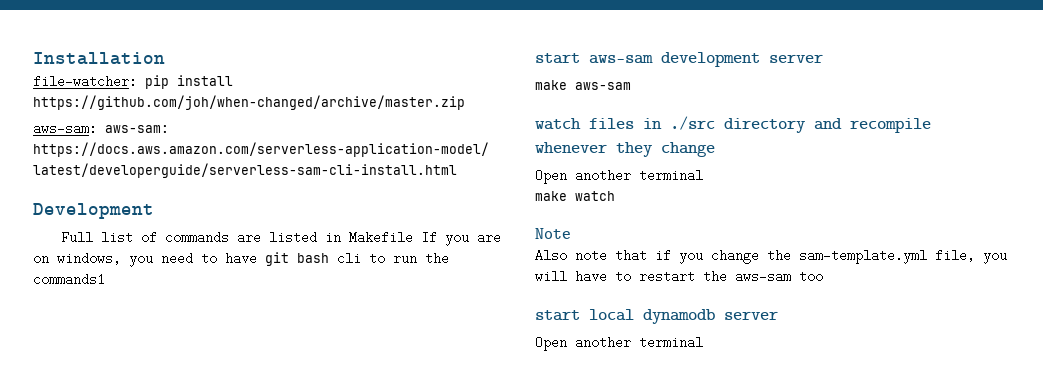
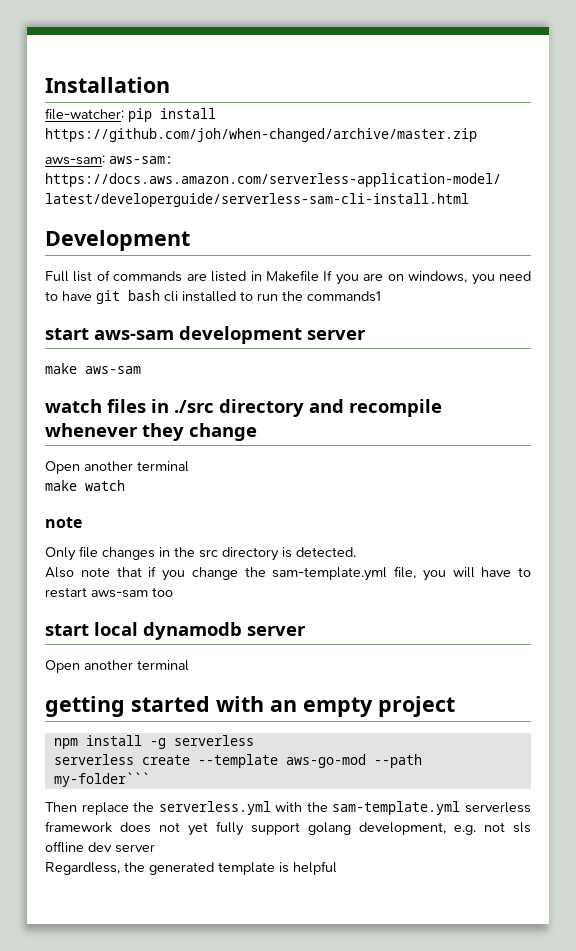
- Full list of commands are listed in Makefile If you are on windows, you need to have git bash cli to run the commands1
+ Full list of commands are listed in Makefile If you are on windows, you need to have git bash cli installed to run the commands1
  make watch
- Note
+ note
+ Only file changes in the src directory is detected.
- Also note that if you change the sam-template.yml file, you will have to restart the aws-sam too
+ Also note that if you change the sam-template.yml file, you will have to restart aws-sam too
+ getting started with an empty project
+ npm install -g serverless
+ serverless create --template aws-go-mod --path my-folder```
+ Then replace the serverless.yml with the sam-template.yml serverless framework does not yet fully support golang development, e.g. not sls offline dev server
+ Regardless, the generated template is helpful

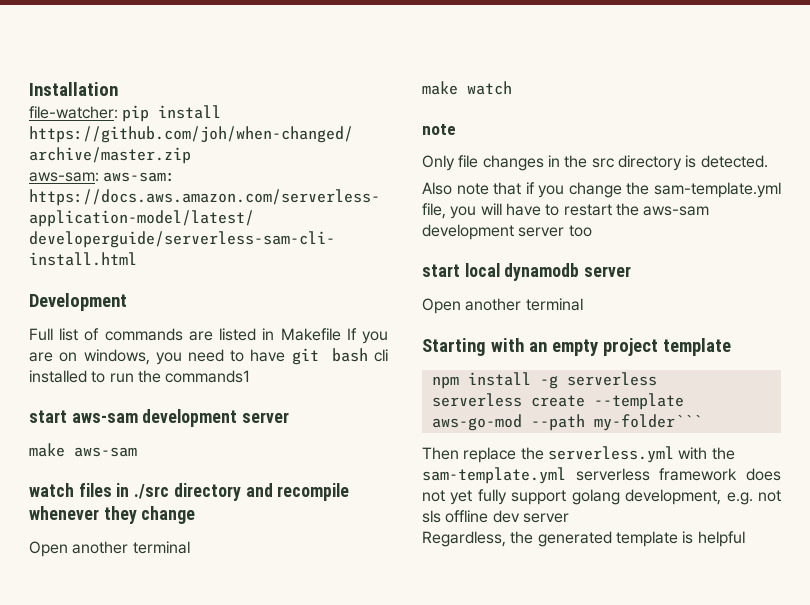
- Also note that if you change the sam-template.yml file, you will have to restart aws-sam too
+ Also note that if you change the sam-template.yml file, you will have to restart the aws-sam development server too
- getting started with an empty project
+ Starting with an empty project template

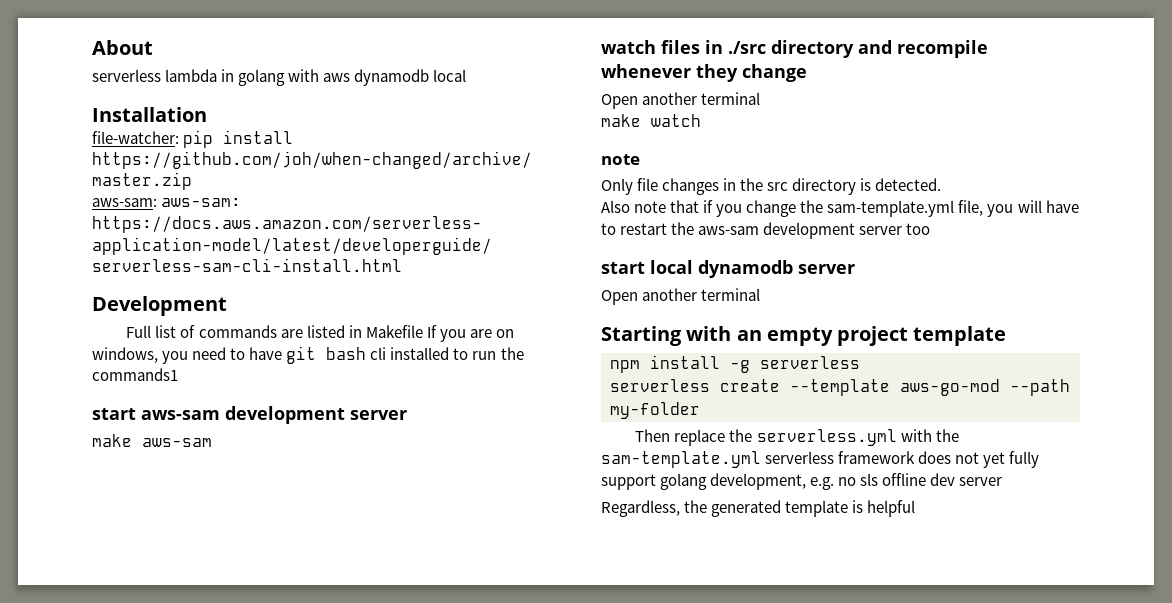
+ About
+ serverless lambda in golang with aws dynamodb local
- serverless create --template aws-go-mod --path my-folder```
+ serverless create --template aws-go-mod --path my-folder
- Then replace the serverless.yml with the sam-template.yml serverless framework does not yet fully support golang development, e.g. not sls offline dev server
+ Then replace the serverless.yml with the sam-template.yml serverless framework does not yet fully support golang development, e.g. no sls offline dev server

